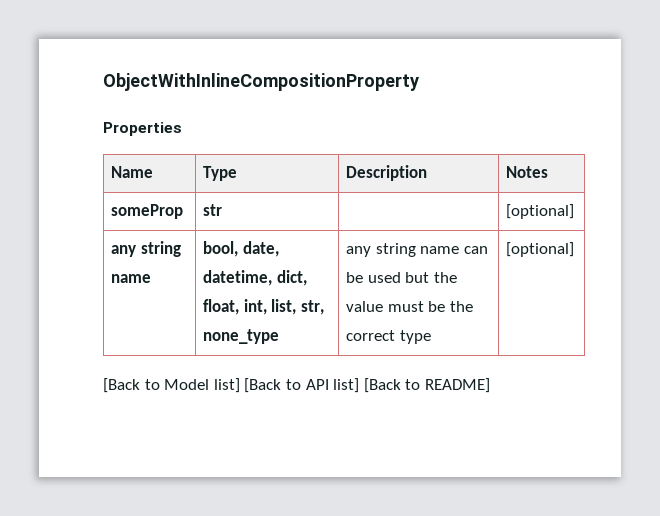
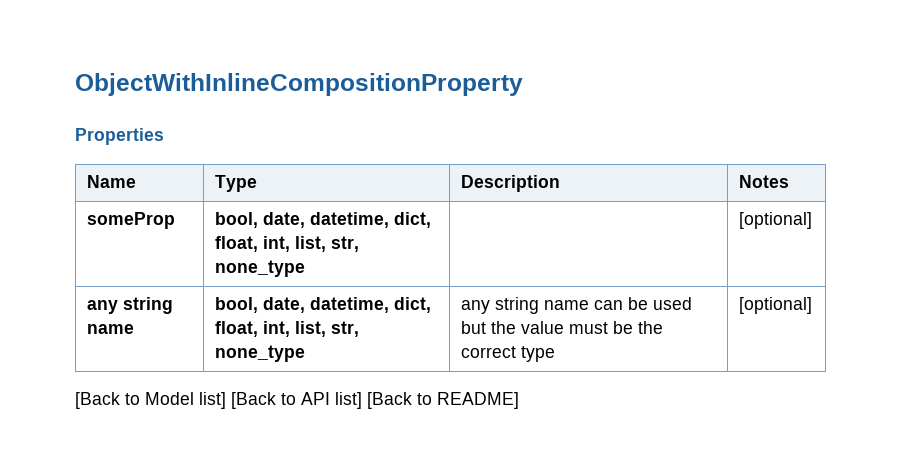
- someProp | str | | [optional]
+ someProp | bool, date, datetime, dict, float, int, list, str, none_type | | [optional]

